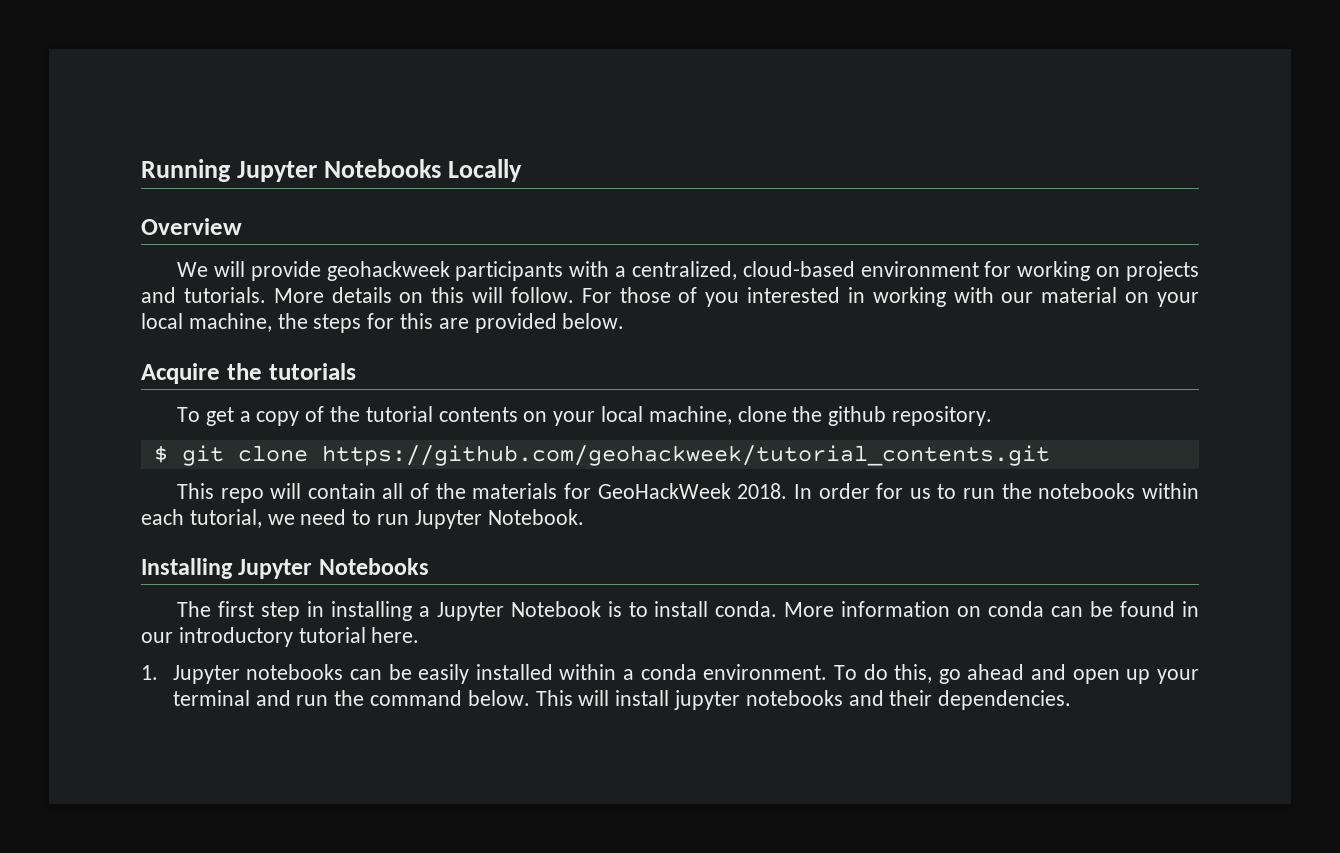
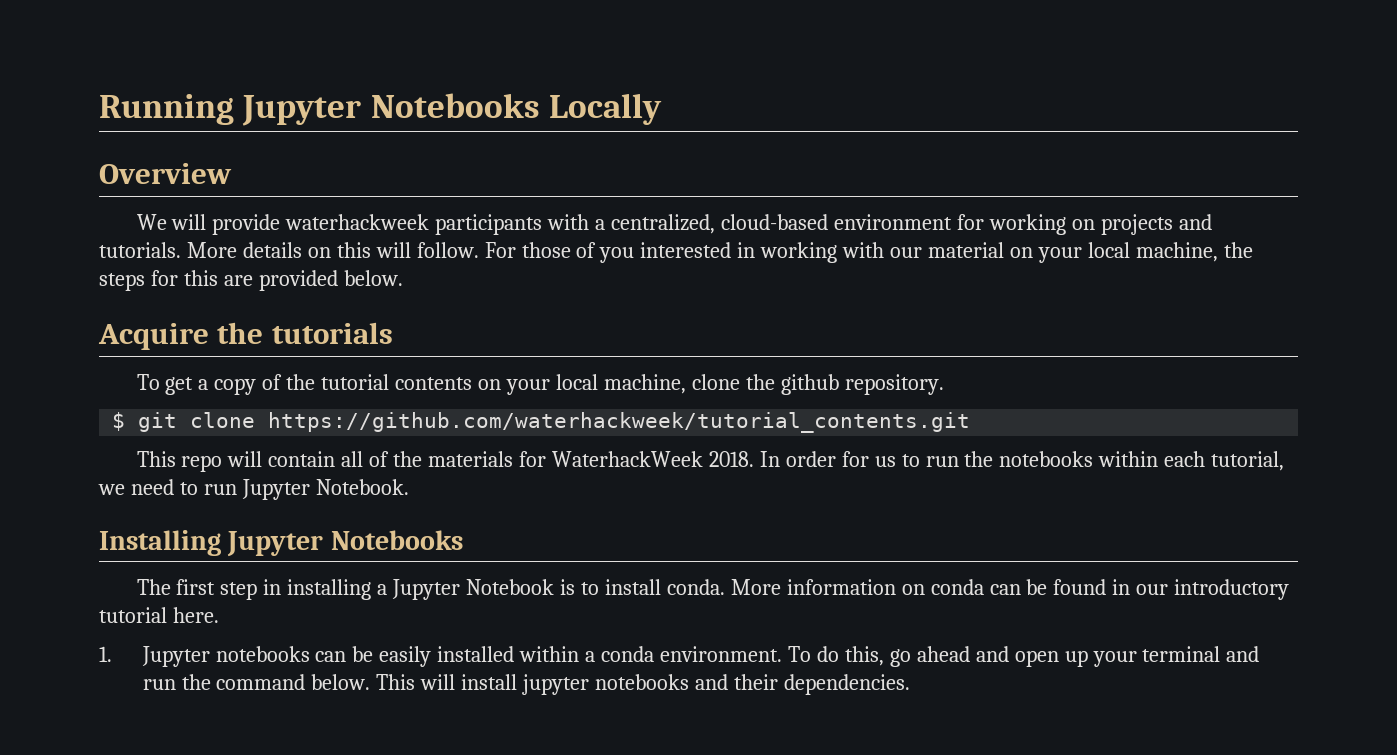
- We will provide geohackweek participants with a centralized, cloud-based environment for working on projects and tutorials.
+ We will provide waterhackweek participants with a centralized, cloud-based environment for working on projects and tutorials.
- $ git clone https://github.com/geohackweek/tutorial_contents.git
+ $ git clone https://github.com/waterhackweek/tutorial_contents.git
- This repo will contain all of the materials for GeoHackWeek 2018.
+ This repo will contain all of the materials for WaterhackWeek 2018.

